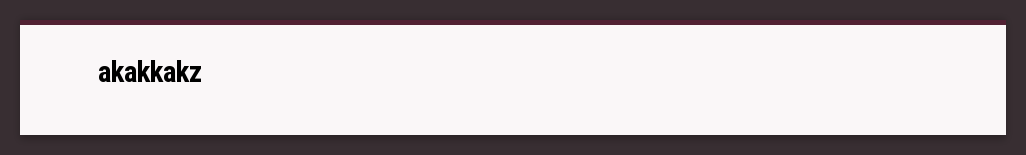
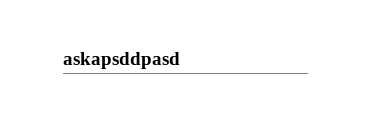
- akakkakz
+ askapsddpasd

